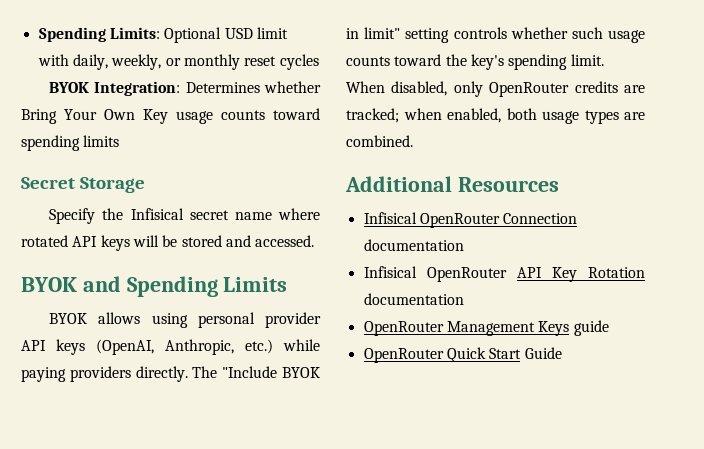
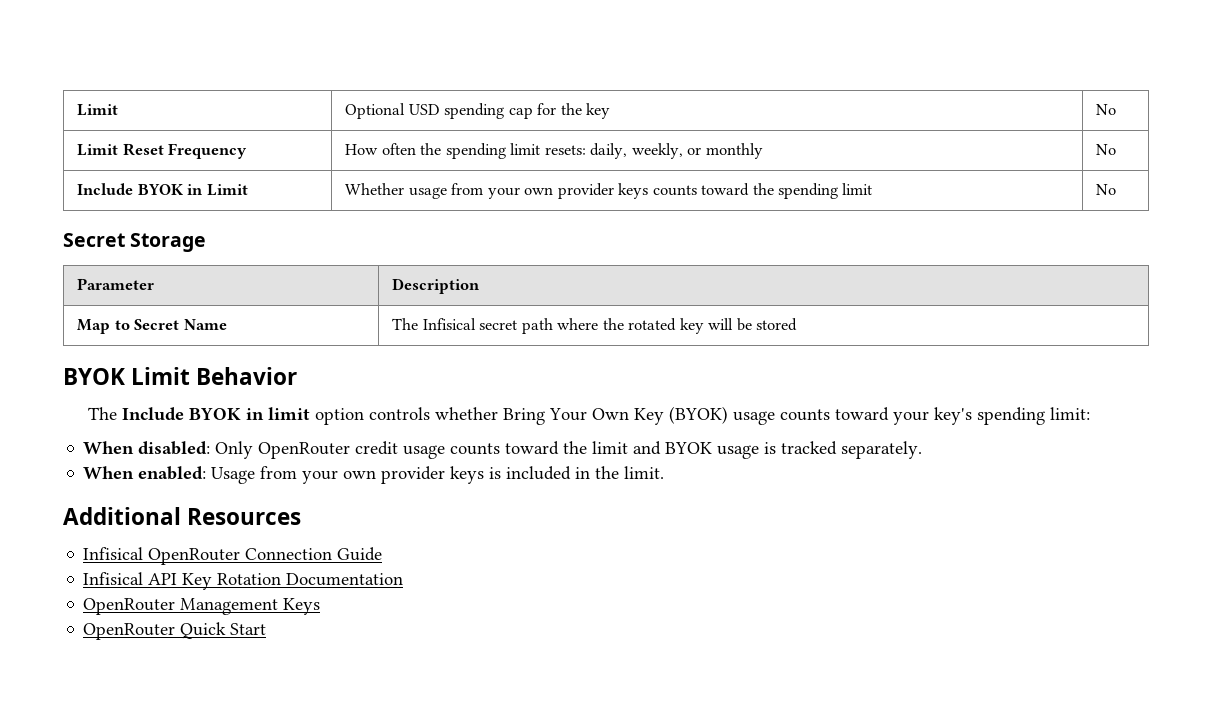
- Spending Limits: Optional USD limit with daily, weekly, or monthly reset cycles
- BYOK Integration: Determines whether Bring Your Own Key usage counts toward spending limits
+ Limit | Optional USD spending cap for the key | No
+ Limit Reset Frequency | How often the spending limit resets: daily, weekly, or monthly | No
+ Include BYOK in Limit | Whether usage from your own provider keys counts toward the spending limit | No
  Secret Storage
- Specify the Infisical secret name where rotated API keys will be stored and accessed.
- BYOK and Spending Limits
- BYOK allows using personal provider API keys (OpenAI, Anthropic, etc.) while paying providers directly. The "Include BYOK in limit" setting controls whether such usage counts toward the key's spending limit. When disabled, only OpenRouter credits are tracked; when enabled, both usage types are combined.
+ Parameter | Description
+ Map to Secret Name | The Infisical secret path where the rotated key will be stored
+ BYOK Limit Behavior
+ The Include BYOK in limit option controls whether Bring Your Own Key (BYOK) usage counts toward your key's spending limit:
+ When disabled: Only OpenRouter credit usage counts toward the limit and BYOK usage is tracked separately.
+ When enabled: Usage from your own provider keys is included in the limit.
- Infisical OpenRouter Connection documentation
- Infisical OpenRouter API Key Rotation documentation
+ Infisical OpenRouter Connection Guide
+ Infisical API Key Rotation Documentation
- OpenRouter Management Keys guide
+ OpenRouter Management Keys
- OpenRouter Quick Start Guide
+ OpenRouter Quick Start

